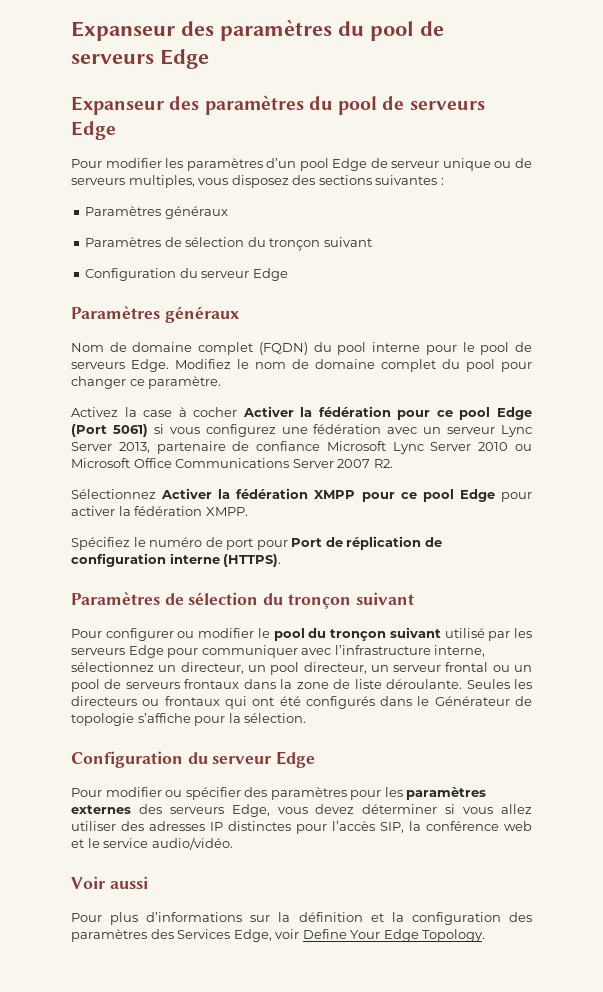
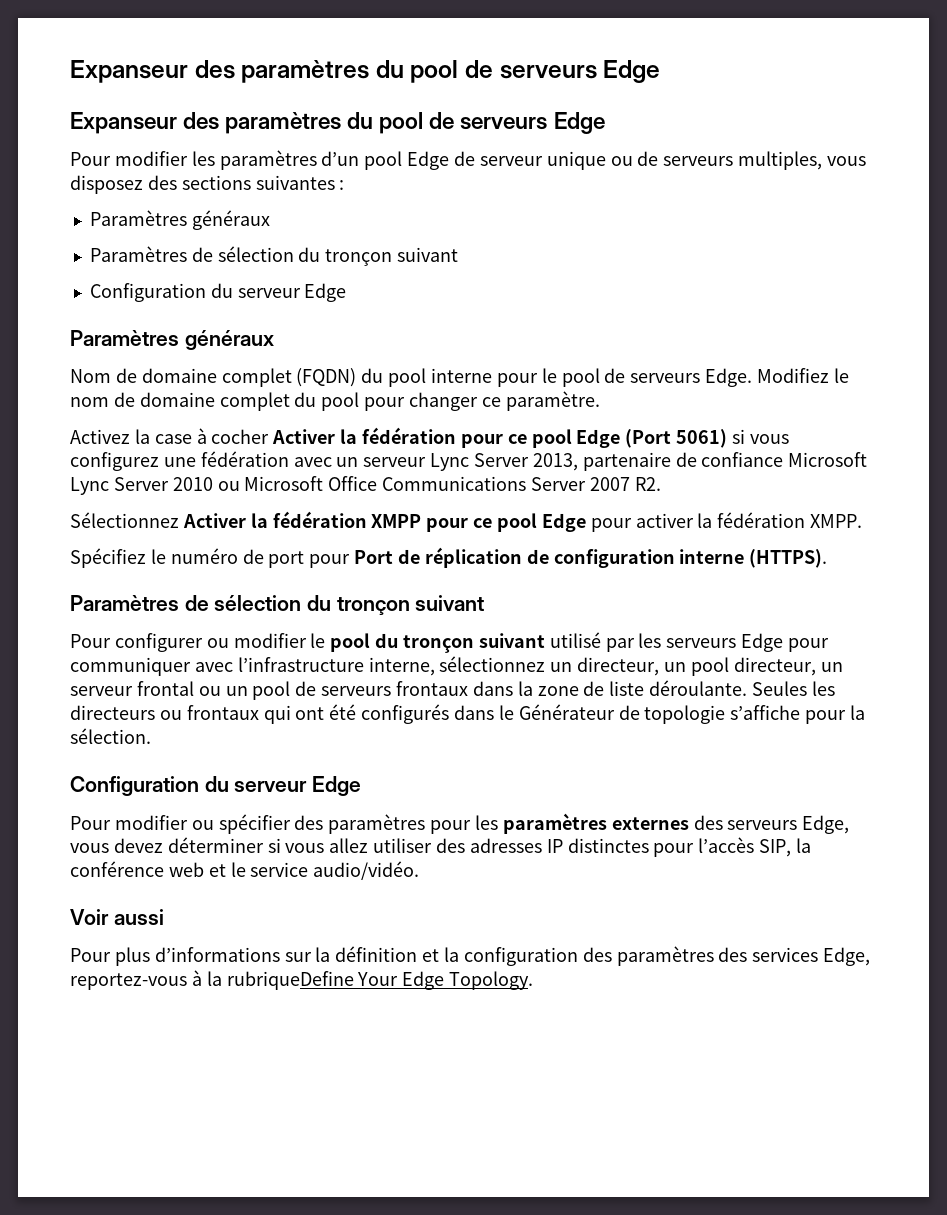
- Pour plus d’informations sur la définition et la configuration des paramètres des Services Edge, voir Define Your Edge Topology.
+ Pour plus d’informations sur la définition et la configuration des paramètres des services Edge, reportez-vous à la rubriqueDefine Your Edge Topology.

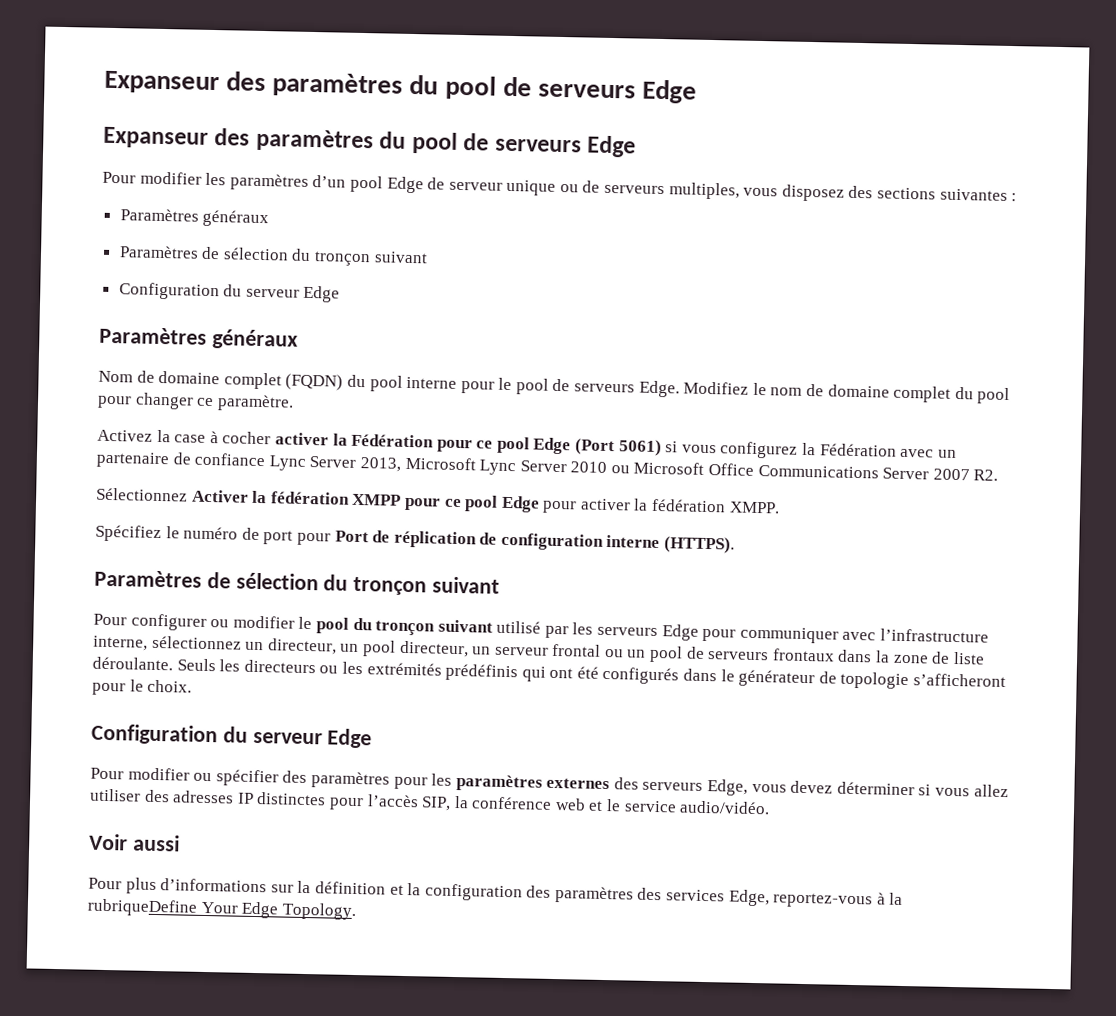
- Activez la case à cocher Activer la fédération pour ce pool Edge (Port 5061) si vous configurez une fédération avec un serveur Lync Server 2013, partenaire de confiance Microsoft Lync Server 2010 ou Microsoft Office Communications Server 2007 R2.
+ Activez la case à cocher activer la Fédération pour ce pool Edge (Port 5061) si vous configurez la Fédération avec un partenaire de confiance Lync Server 2013, Microsoft Lync Server 2010 ou Microsoft Office Communications Server 2007 R2.
- Seules les directeurs ou frontaux qui ont été configurés dans le Générateur de topologie s’affiche pour la sélection.
+ Seuls les directeurs ou les extrémités prédéfinis qui ont été configurés dans le générateur de topologie s’afficheront pour le choix.

